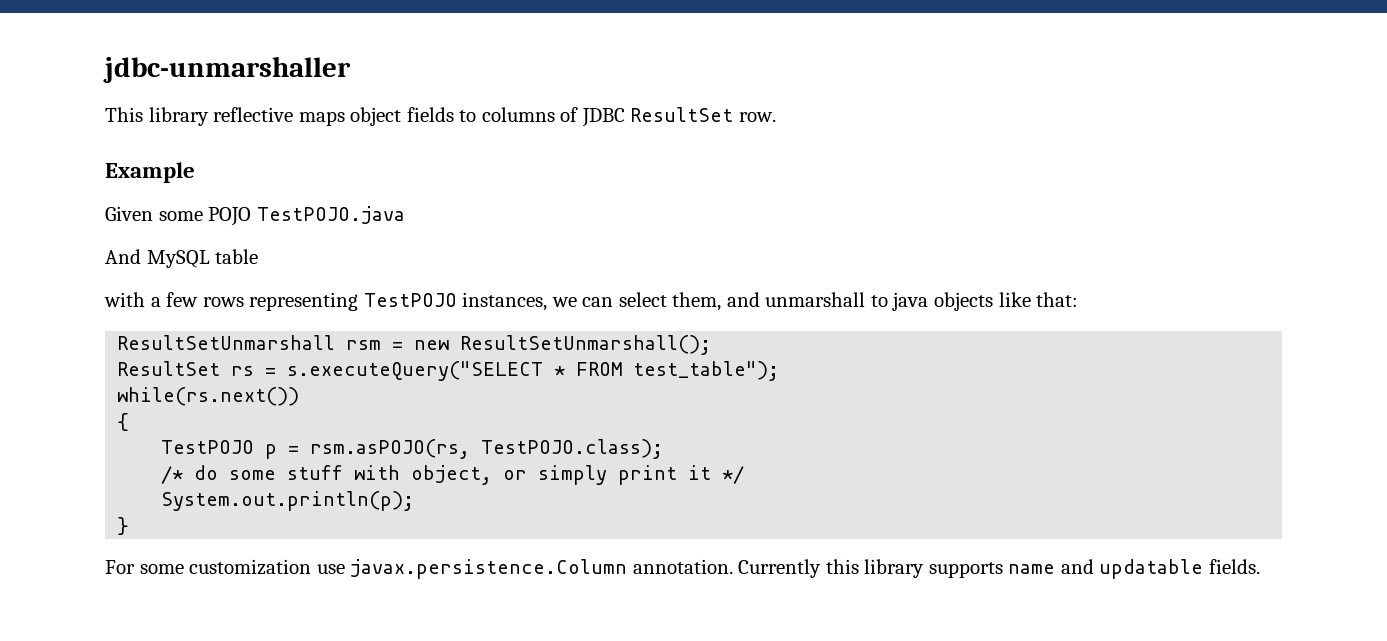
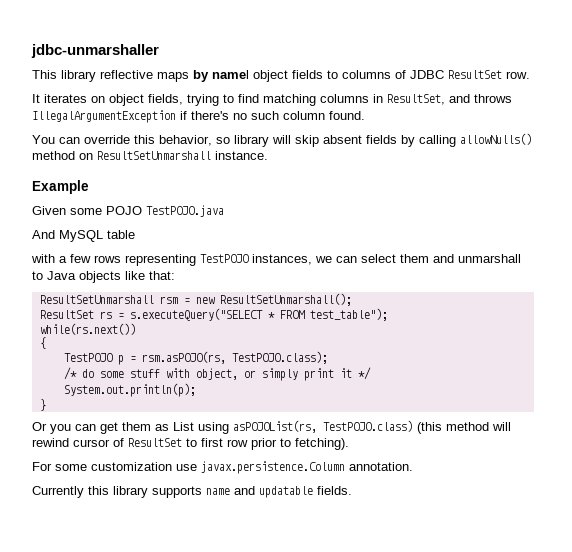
- This library reflective maps object fields to columns of JDBC ResultSet row.
+ This library reflective maps by namel object fields to columns of JDBC ResultSet row.
+ It iterates on object fields, trying to find matching columns in ResultSet, and throws IllegalArgumentException if there's no such column found.
+ You can override this behavior, so library will skip absent fields by calling allowNulls() method on ResultSetUnmarshall instance.
- with a few rows representing TestPOJO instances, we can select them, and unmarshall to java objects like that:
+ with a few rows representing TestPOJO instances, we can select them and unmarshall to Java objects like that:
+ Or you can get them as List using asPOJOList(rs, TestPOJO.class) (this method will rewind cursor of ResultSet to first row prior to fetching).
- For some customization use javax.persistence.Column annotation. Currently this library supports name and updatable fields.
+ For some customization use javax.persistence.Column annotation.
+ Currently this library supports name and updatable fields.

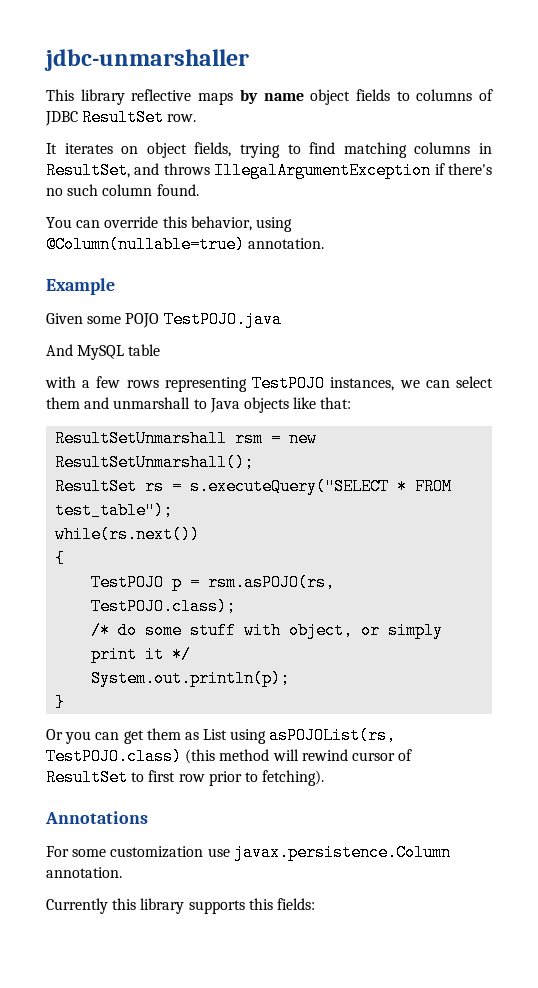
- This library reflective maps by namel object fields to columns of JDBC ResultSet row.
+ This library reflective maps by name object fields to columns of JDBC ResultSet row.
- You can override this behavior, so library will skip absent fields by calling allowNulls() method on ResultSetUnmarshall instance.
+ You can override this behavior, using @Column(nullable=true) annotation.
+ Annotations
- Currently this library supports name and updatable fields.
+ Currently this library supports this fields:

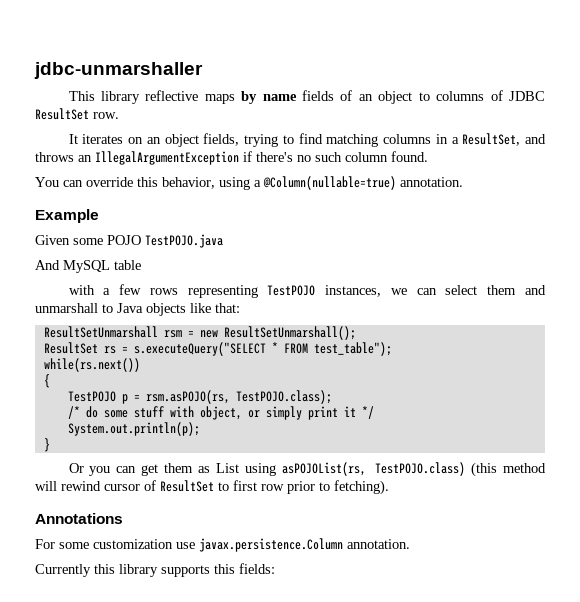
- This library reflective maps by name object fields to columns of JDBC ResultSet row.
+ This library reflective maps by name fields of an object to columns of JDBC ResultSet row.
- It iterates on object fields, trying to find matching columns in ResultSet, and throws IllegalArgumentException if there's no such column found.
+ It iterates on an object fields, trying to find matching columns in a ResultSet, and throws an IllegalArgumentException if there's no such column found.
- You can override this behavior, using @Column(nullable=true) annotation.
+ You can override this behavior, using a @Column(nullable=true) annotation.

